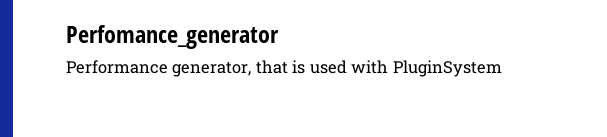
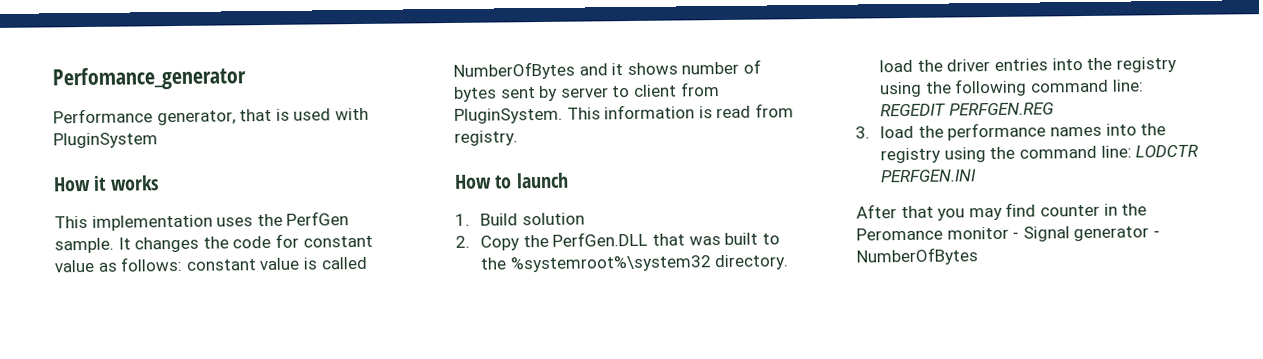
+ How it works
+ This implementation uses the PerfGen sample. It changes the code for constant value as follows: constant value is called NumberOfBytes and it shows number of bytes sent by server to client from PluginSystem. This information is read from registry.
+ How to launch
+ 1. Build solution
+ 2. Copy the PerfGen.DLL that was built to the %systemroot%\system32 directory. load the driver entries into the registry using the following command line: REGEDIT PERFGEN.REG
+ 3. load the performance names into the registry using the command line: LODCTR PERFGEN.INI
+ After that you may find counter in the Peromance monitor - Signal generator - NumberOfBytes

